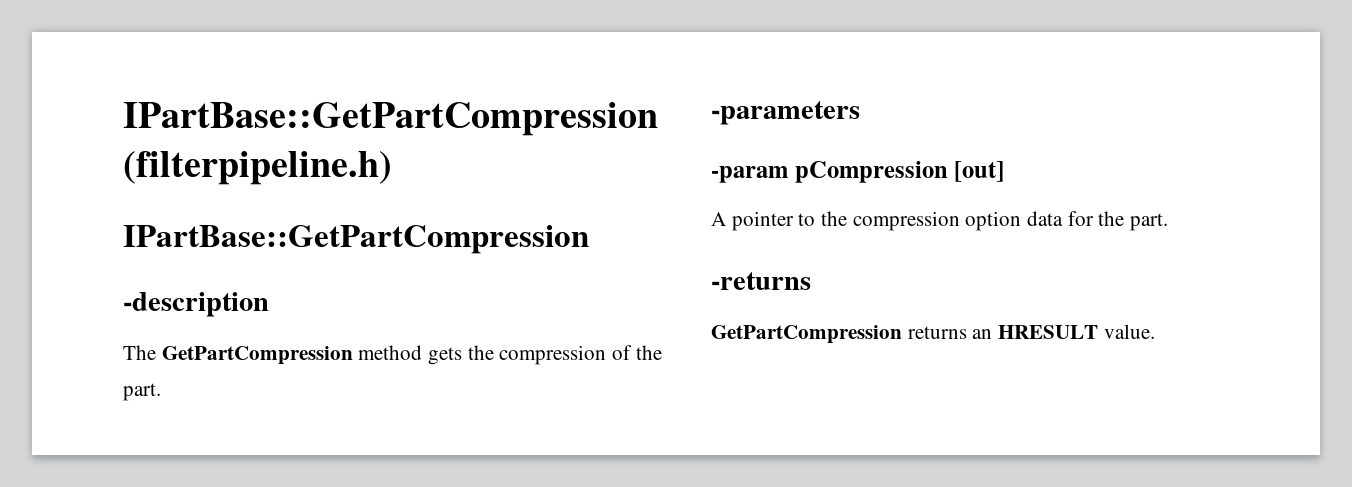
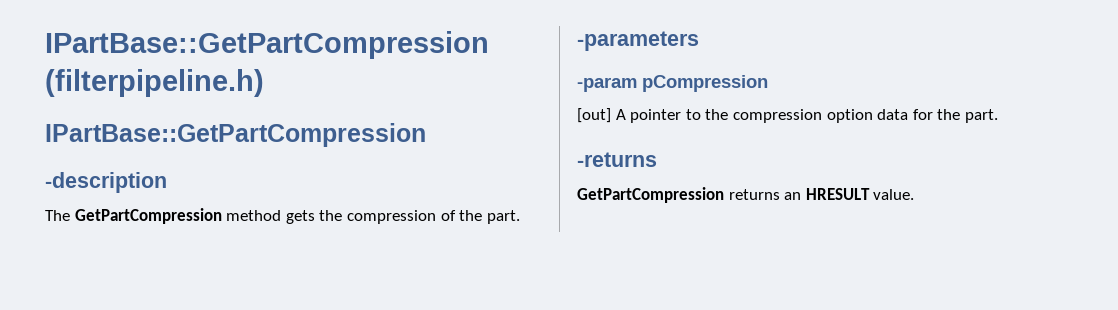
- -param pCompression [out]
- A pointer to the compression option data for the part.
+ -param pCompression
+ [out] A pointer to the compression option data for the part.

